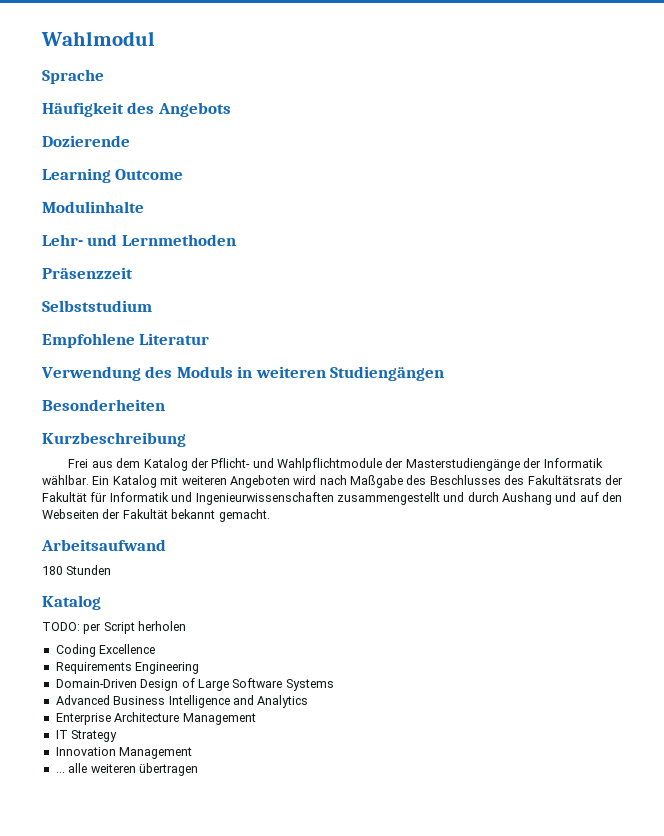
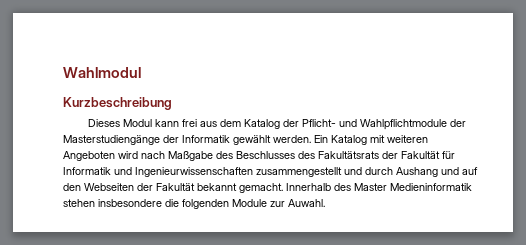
- Sprache
- Häufigkeit des Angebots
- Dozierende
- Learning Outcome
- Modulinhalte
- Lehr- und Lernmethoden
- Präsenzzeit
- Selbststudium
- Empfohlene Literatur
- Verwendung des Moduls in weiteren Studiengängen
- Besonderheiten
  Kurzbeschreibung
- Frei aus dem Katalog der Pflicht- und Wahlpflichtmodule der Masterstudiengänge der Informatik wählbar.
+ Dieses Modul kann frei aus dem Katalog der Pflicht- und Wahlpflichtmodule der Masterstudiengänge der Informatik gewählt werden.
- Ein Katalog mit weiteren Angeboten wird nach Maßgabe des Beschlusses des Fakultätsrats der Fakultät für Informatik und Ingenieurwissenschaften zusammengestellt und durch Aushang und auf den Webseiten der Fakultät bekannt gemacht.
- Arbeitsaufwand
- 180 Stunden
- Katalog
- TODO: per Script herholen
- Coding Excellence
- Requirements Engineering
- Domain-Driven Design of Large Software Systems
- Advanced Business Intelligence and Analytics
- Enterprise Architecture Management
- IT Strategy
- Innovation Management
- ... alle weiteren übertragen
+ Ein Katalog mit weiteren Angeboten wird nach Maßgabe des Beschlusses des Fakultätsrats der Fakultät für Informatik und Ingenieurwissenschaften zusammengestellt und durch Aushang und auf den Webseiten der Fakultät bekannt gemacht. Innerhalb des Master Medieninformatik stehen insbesondere die folgenden Module zur Auwahl.

